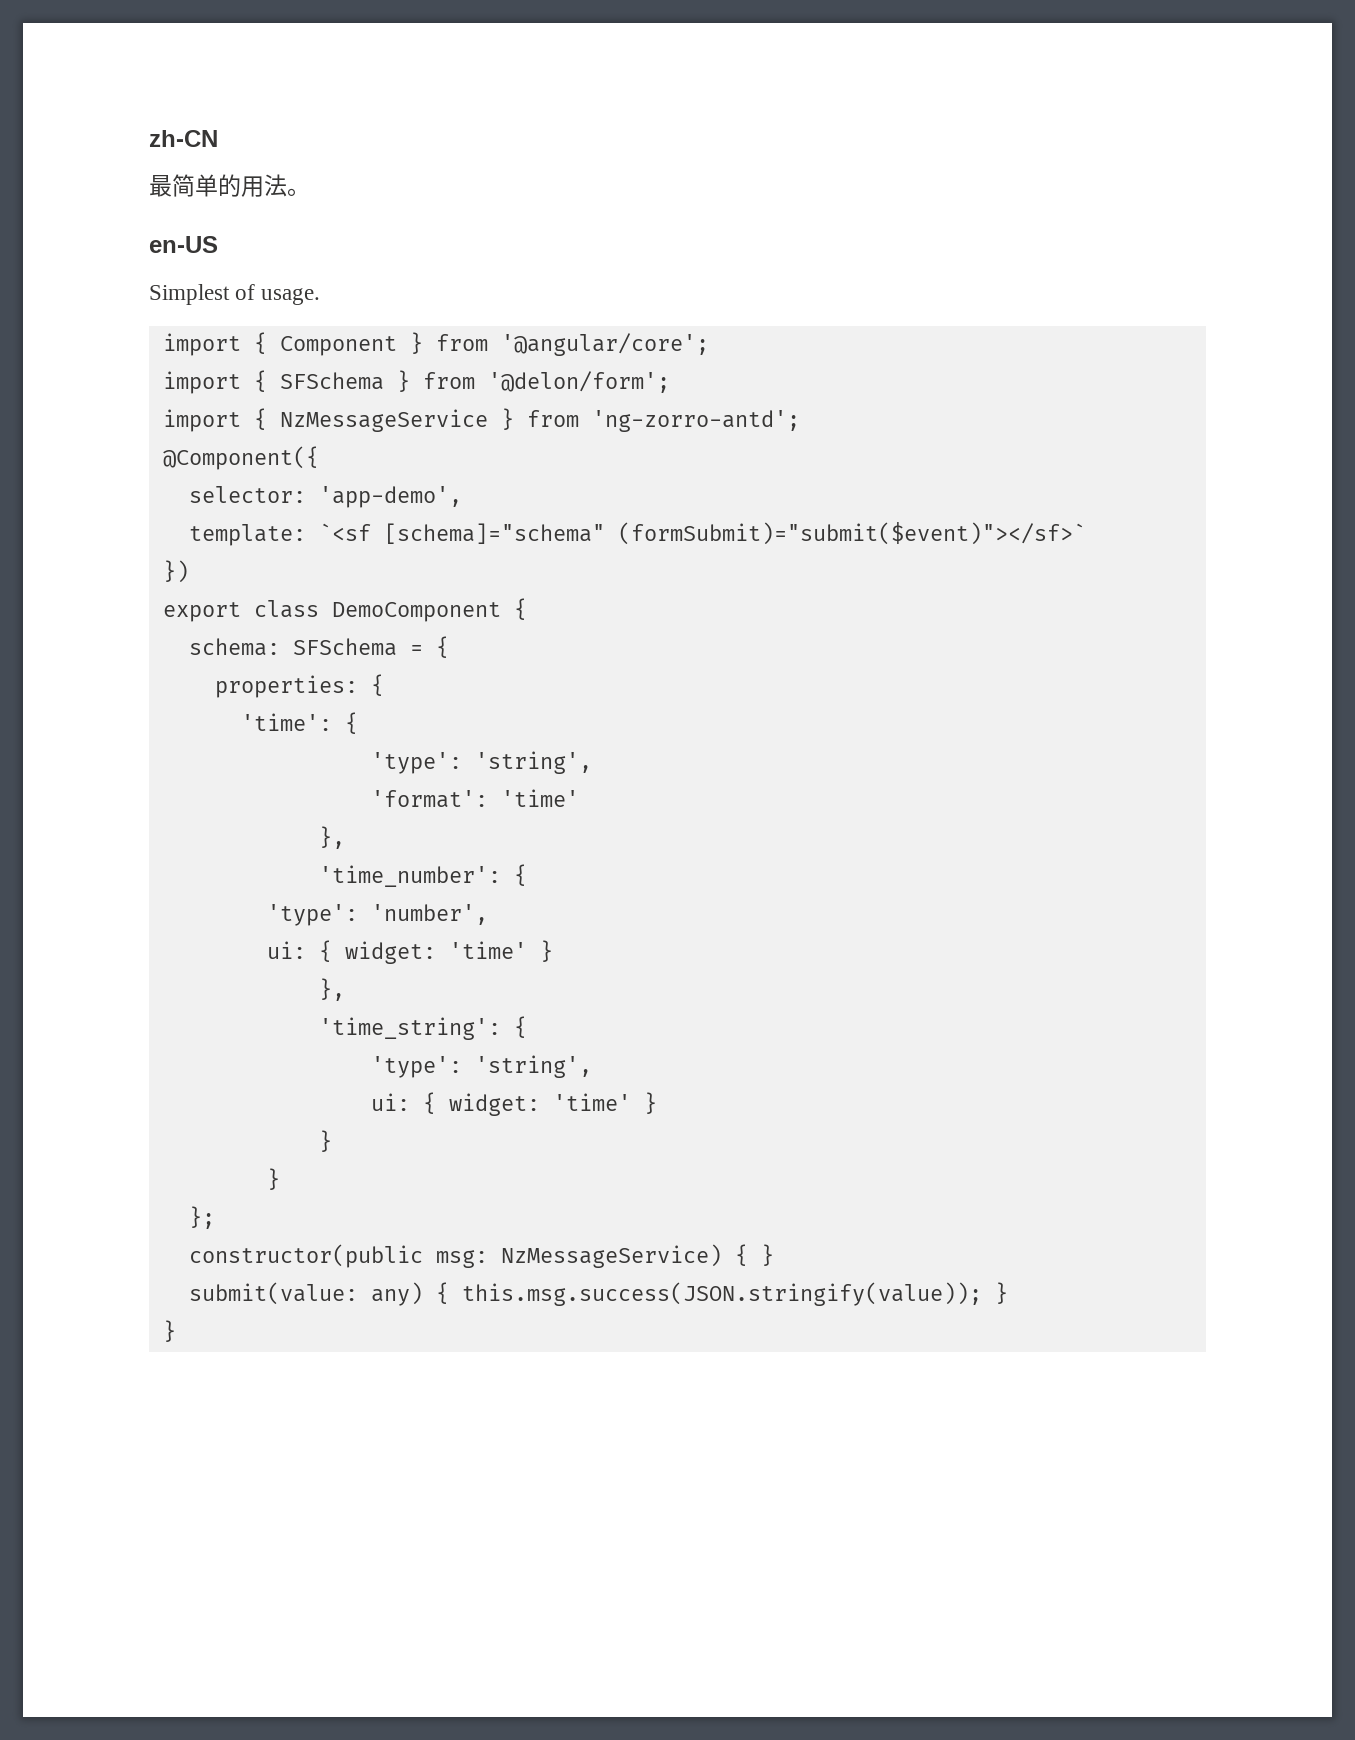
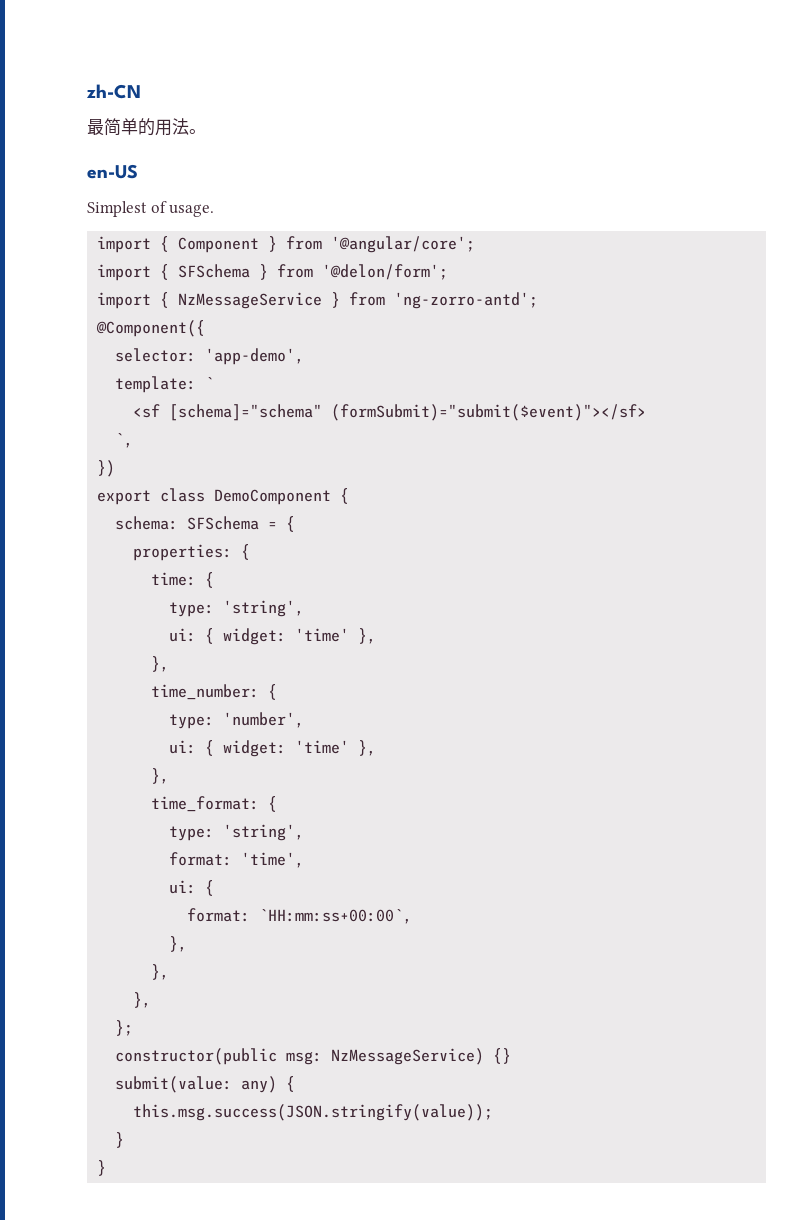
- template: `<sf [schema]="schema" (formSubmit)="submit($event)"></sf>`
+ template: `
+ <sf [schema]="schema" (formSubmit)="submit($event)"></sf>
+ `,
- 'time': {
- 'type': 'string',
- 'format': 'time'
+ time: {
+ type: 'string',
+ ui: { widget: 'time' },
  },
- 'time_number': {
- 'type': 'number',
- ui: { widget: 'time' }
+ time_number: {
+ type: 'number',
+ ui: { widget: 'time' },
  },
- 'time_string': {
- 'type': 'string',
- ui: { widget: 'time' }
- }
- }
+ time_format: {
+ type: 'string',
+ format: 'time',
+ ui: {
+ format: `HH:mm:ss+00:00`,
+ },
+ },
+ },
- constructor(public msg: NzMessageService) { }
+ constructor(public msg: NzMessageService) {}
- submit(value: any) { this.msg.success(JSON.stringify(value)); }
+ submit(value: any) {
+ this.msg.success(JSON.stringify(value));
+ }

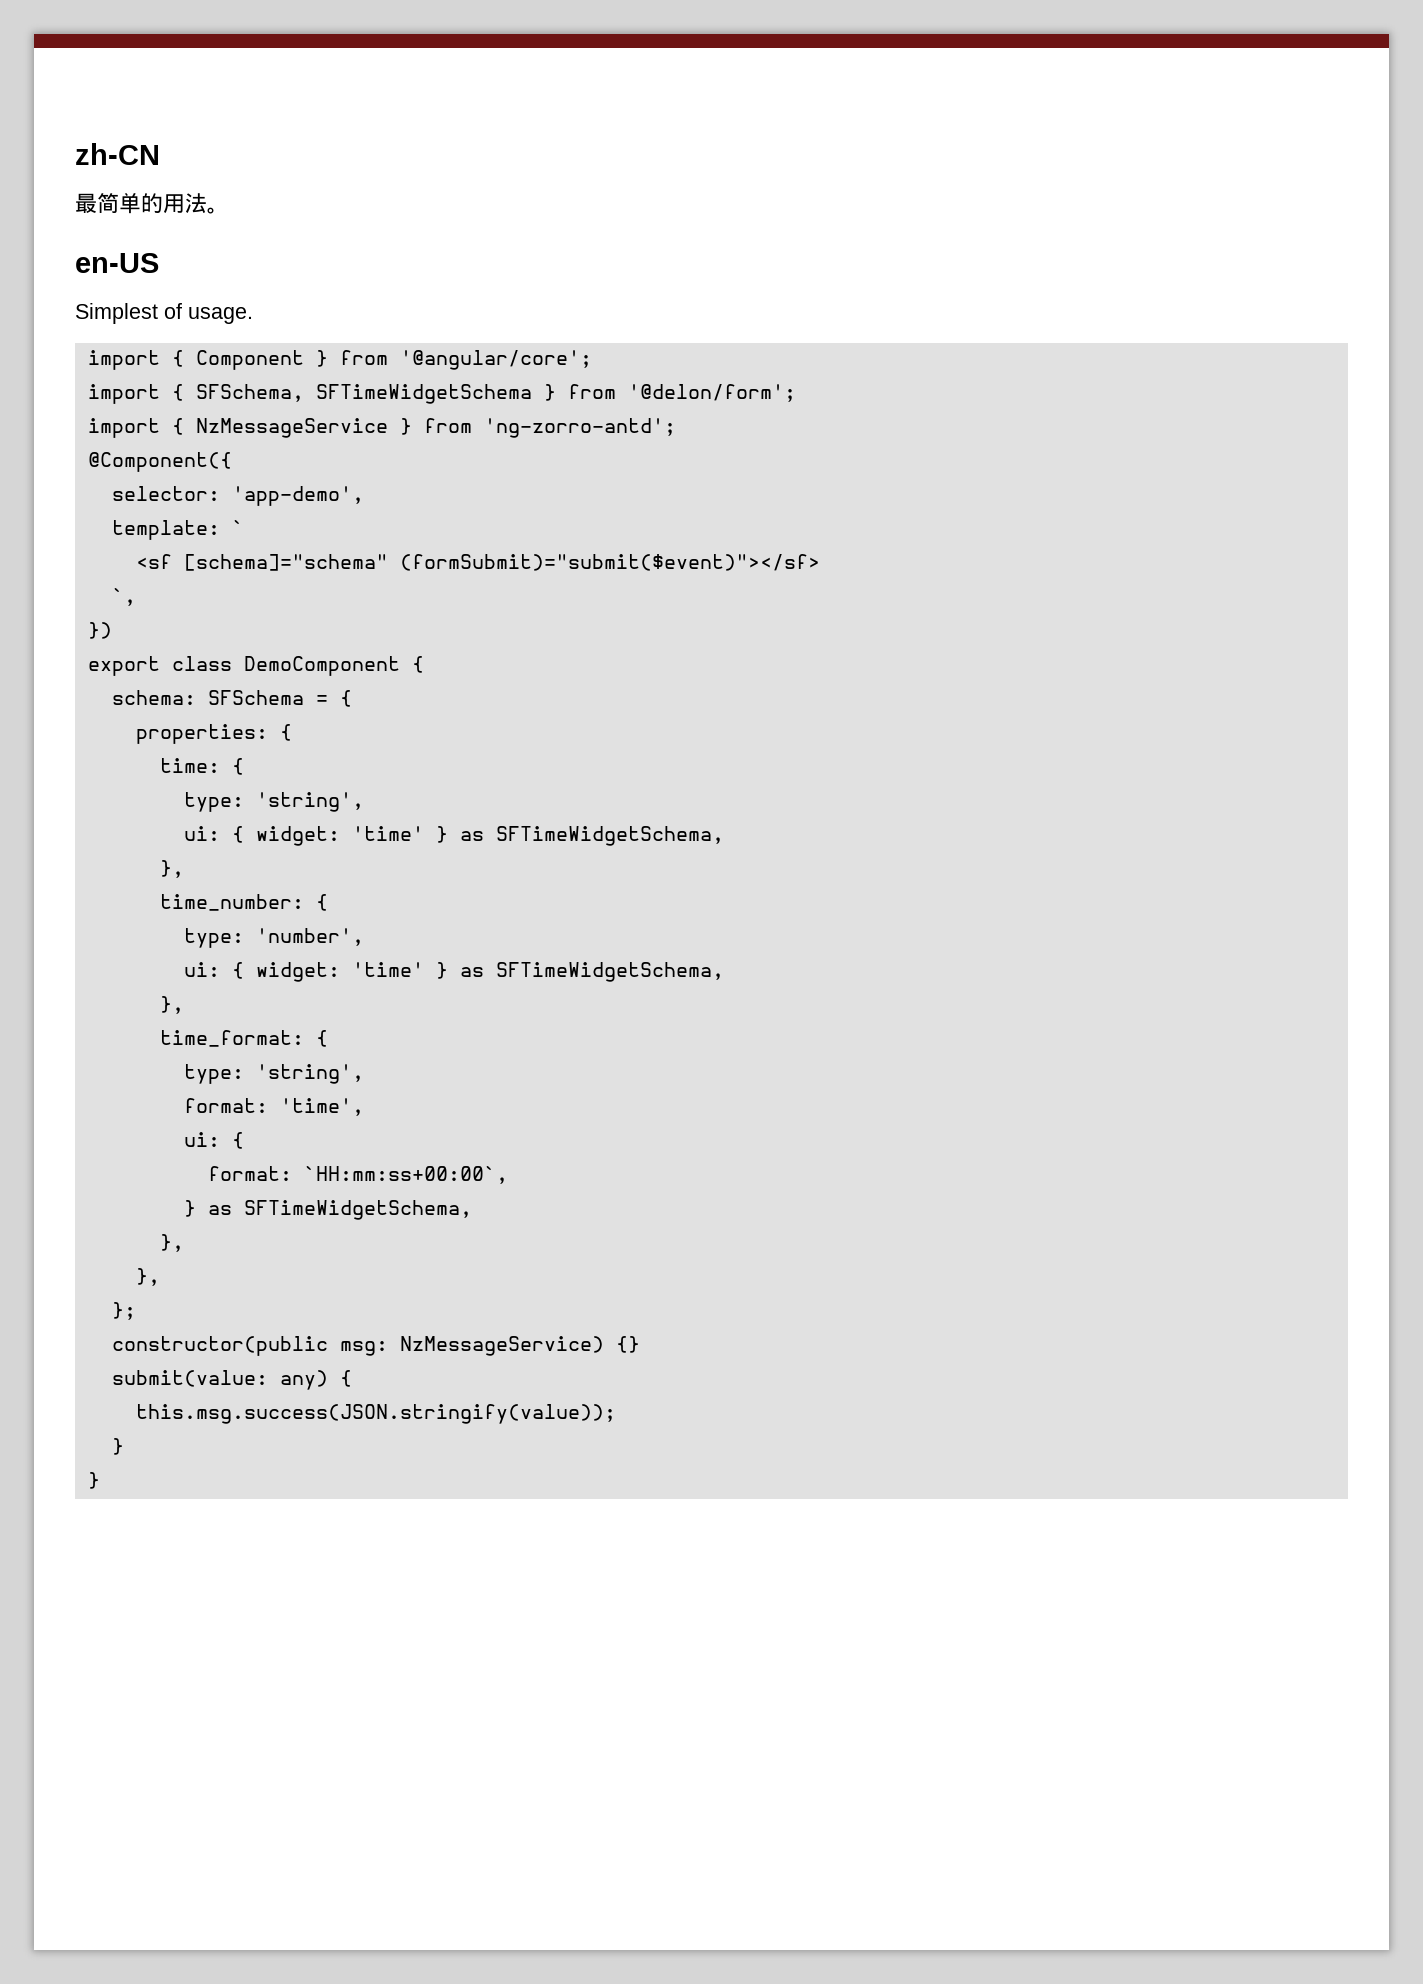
- import { SFSchema } from '@delon/form';
+ import { SFSchema, SFTimeWidgetSchema } from '@delon/form';
  time: {
  type: 'string',
- ui: { widget: 'time' },
+ ui: { widget: 'time' } as SFTimeWidgetSchema,
  type: 'number',
- ui: { widget: 'time' },
+ ui: { widget: 'time' } as SFTimeWidgetSchema,
  format: `HH:mm:ss+00:00`,
- },
+ } as SFTimeWidgetSchema,

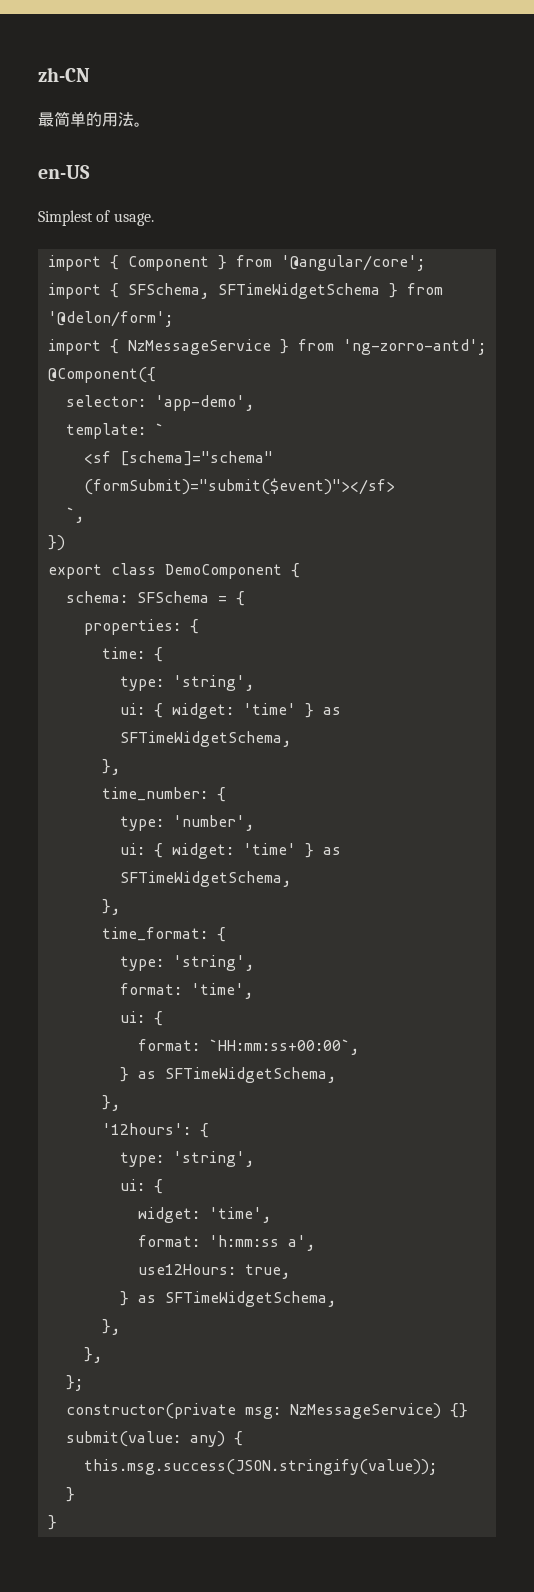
+ '12hours': {
+ type: 'string',
+ ui: {
+ widget: 'time',
+ format: 'h:mm:ss a',
+ use12Hours: true,
+ } as SFTimeWidgetSchema,
+ },
- constructor(public msg: NzMessageService) {}
+ constructor(private msg: NzMessageService) {}

